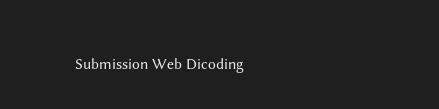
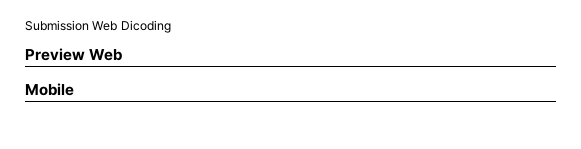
+ Preview Web
+ Mobile

